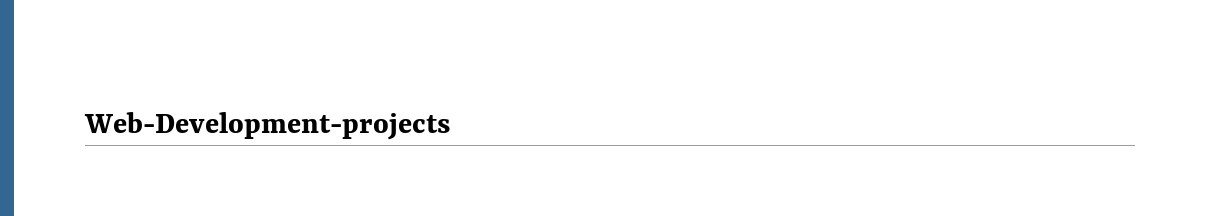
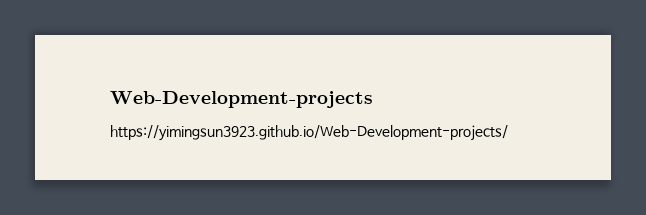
+ https://yimingsun3923.github.io/Web-Development-projects/

